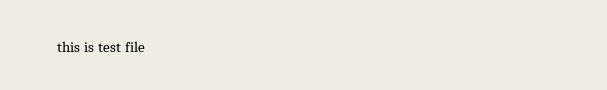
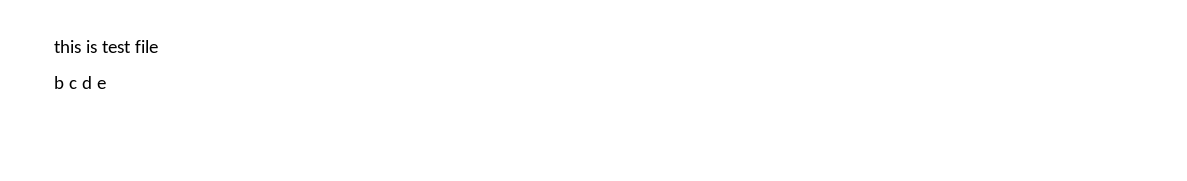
+ b c d e

